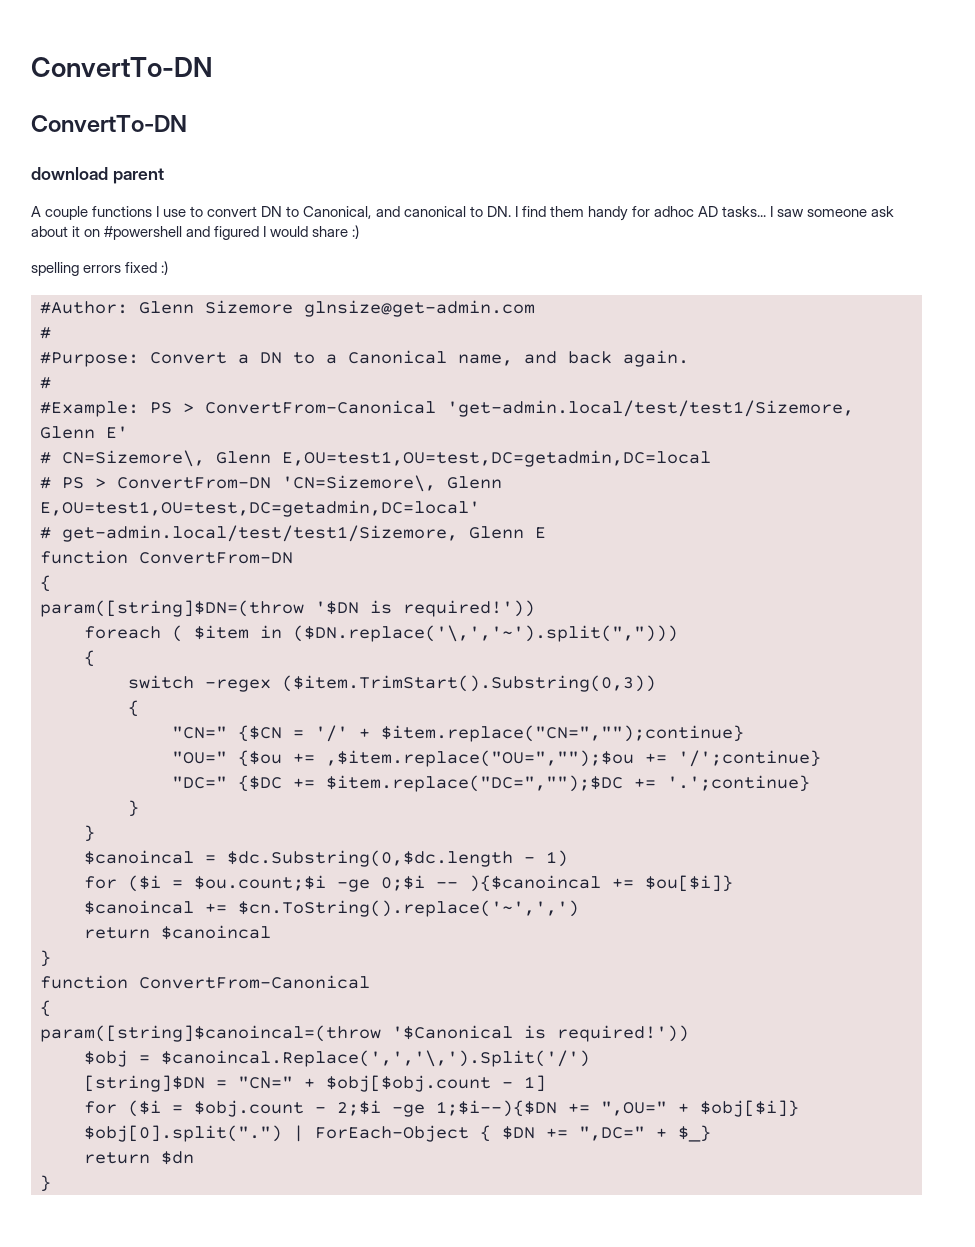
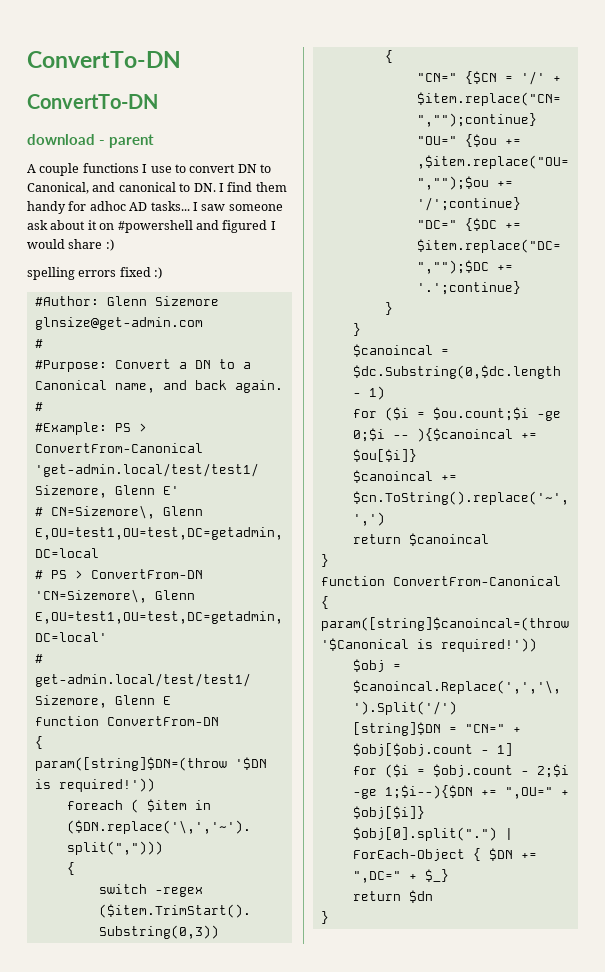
- download parent
+ download - parent

